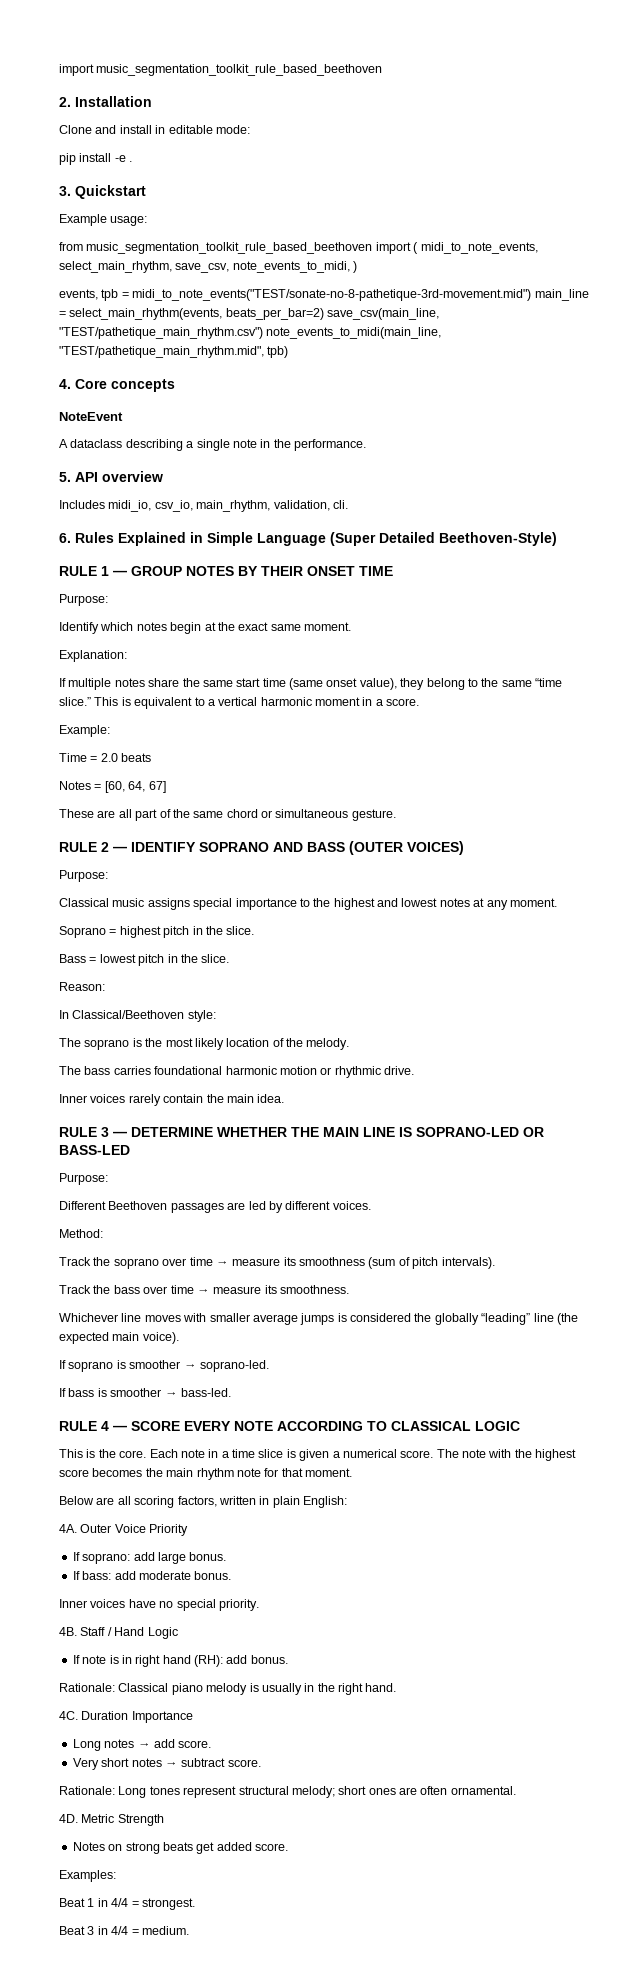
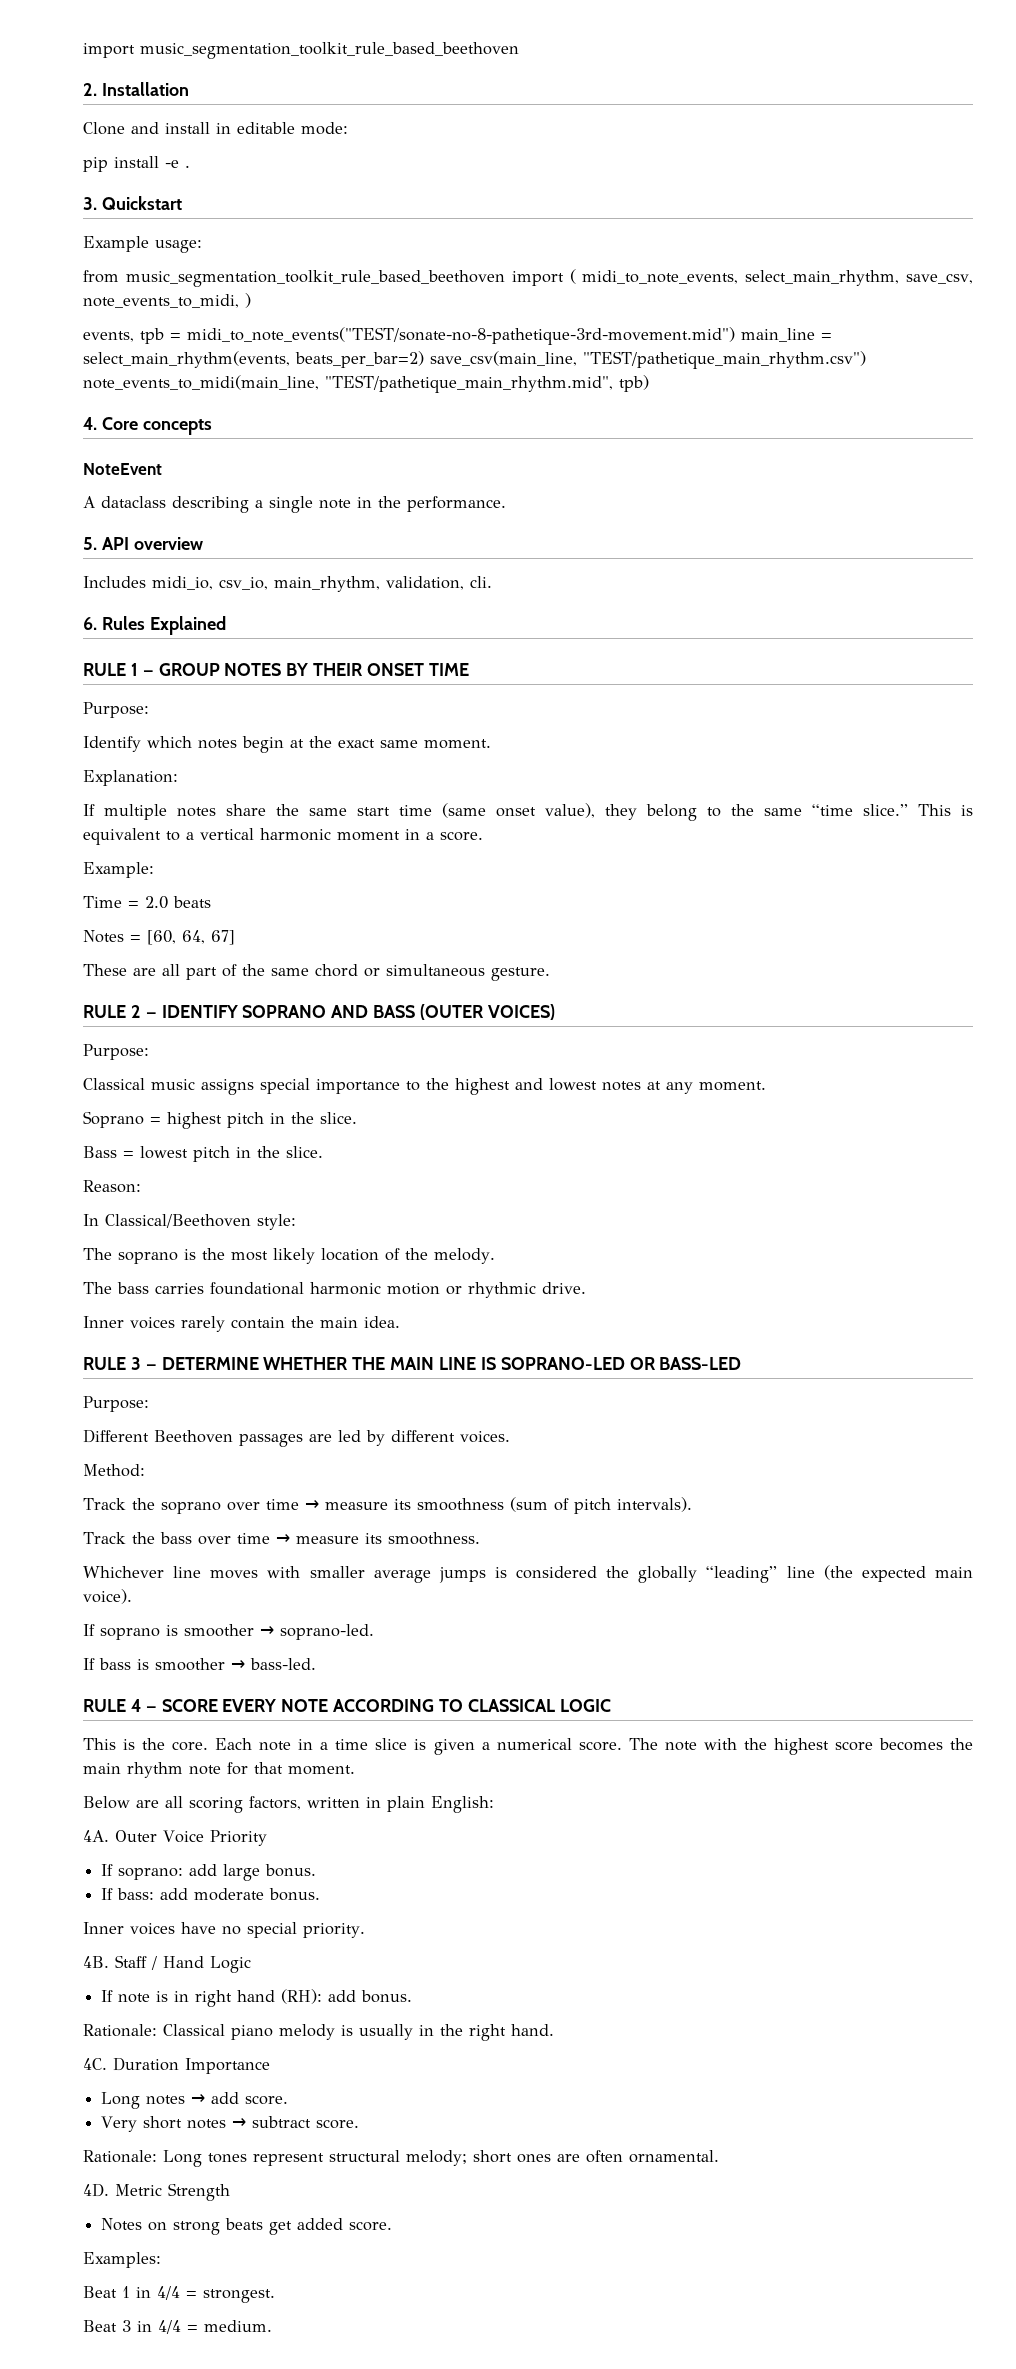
- 6. Rules Explained in Simple Language (Super Detailed Beethoven-Style)
+ 6. Rules Explained

